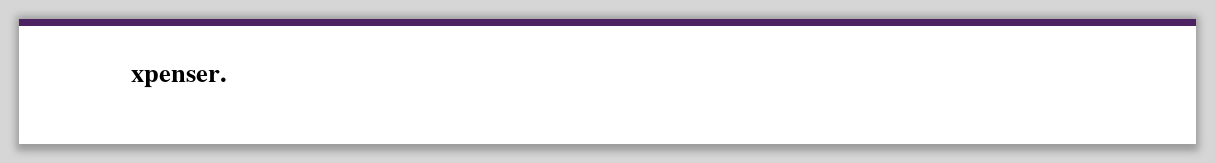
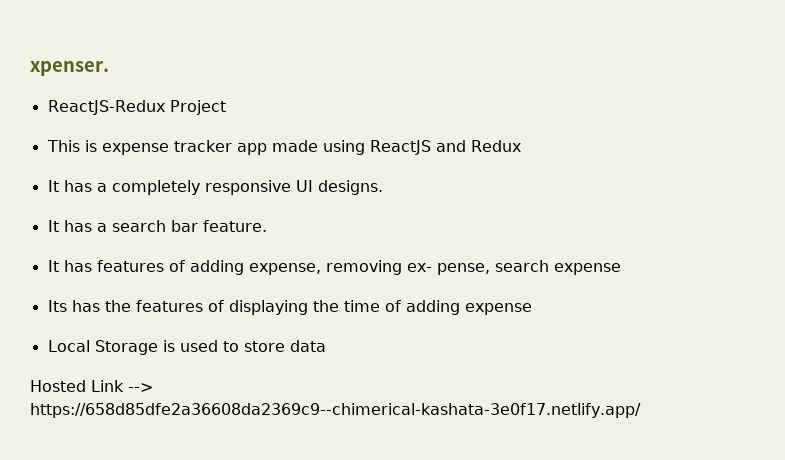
+ ReactJS-Redux Project
+ This is expense tracker app made using ReactJS and Redux
+ It has a completely responsive UI designs.
+ It has a search bar feature.
+ It has features of adding expense, removing ex- pense, search expense
+ Its has the features of displaying the time of adding expense
+ Local Storage is used to store data
+ Hosted Link --> https://658d85dfe2a36608da2369c9--chimerical-kashata-3e0f17.netlify.app/

